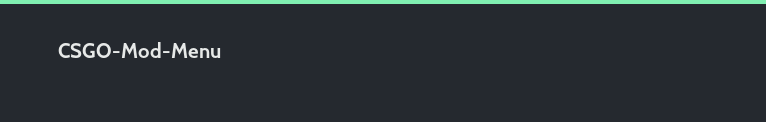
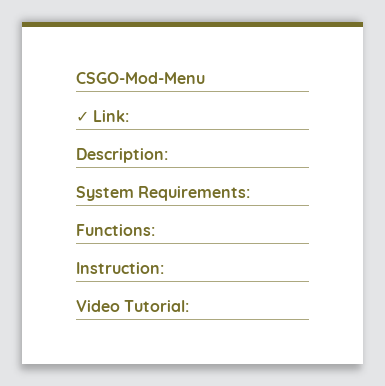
+ ✓ Link:
+ Description:
+ System Requirements:
+ Functions:
+ Instruction:
+ Video Tutorial:

